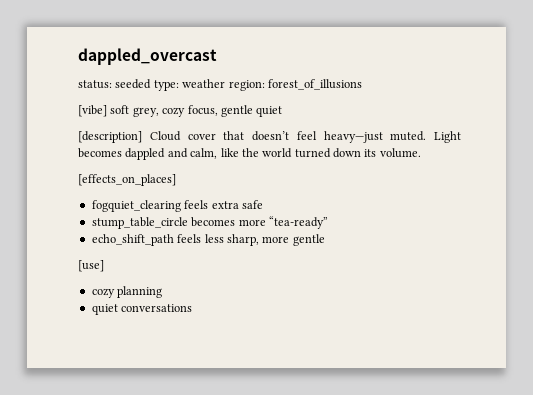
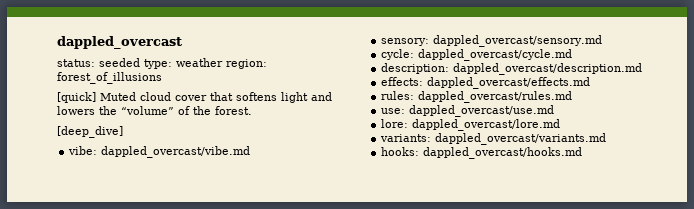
- [vibe] soft grey, cozy focus, gentle quiet
- [description] Cloud cover that doesn’t feel heavy—just muted. Light becomes dappled and calm, like the world turned down its volume.
- [effects_on_places]
- fogquiet_clearing feels extra safe
- stump_table_circle becomes more “tea-ready”
- echo_shift_path feels less sharp, more gentle
- [use]
- cozy planning
- quiet conversations
+ [quick] Muted cloud cover that softens light and lowers the “volume” of the forest.
+ [deep_dive]
+ vibe: dappled_overcast/vibe.md
+ sensory: dappled_overcast/sensory.md
+ cycle: dappled_overcast/cycle.md
+ description: dappled_overcast/description.md
+ effects: dappled_overcast/effects.md
+ rules: dappled_overcast/rules.md
+ use: dappled_overcast/use.md
+ lore: dappled_overcast/lore.md
+ variants: dappled_overcast/variants.md
+ hooks: dappled_overcast/hooks.md

